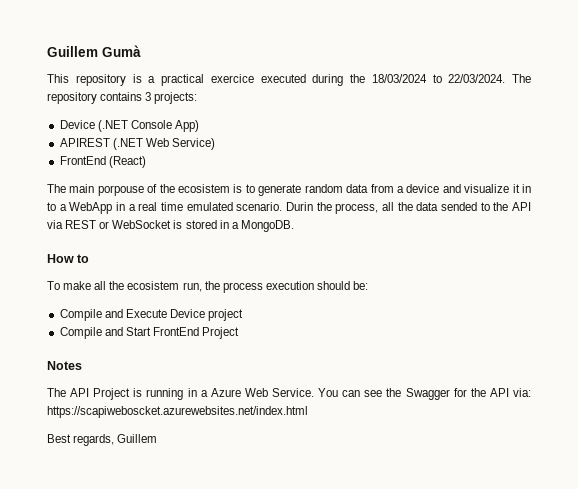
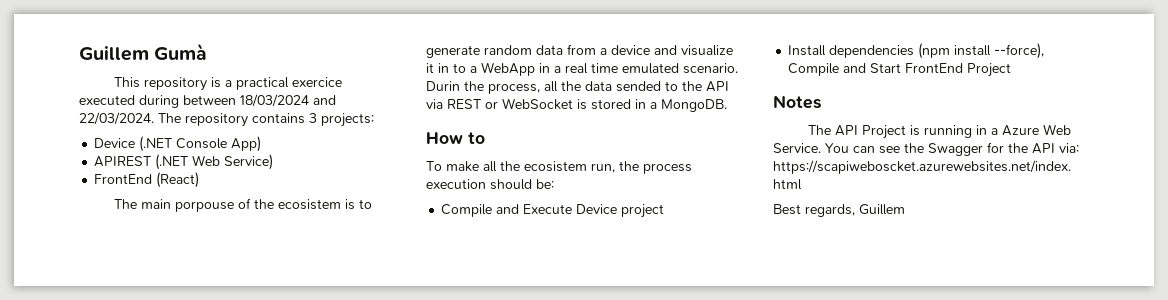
- This repository is a practical exercice executed during the 18/03/2024 to 22/03/2024.
+ This repository is a practical exercice executed during between 18/03/2024 and 22/03/2024.
- Compile and Start FrontEnd Project
+ Install dependencies (npm install --force), Compile and Start FrontEnd Project

